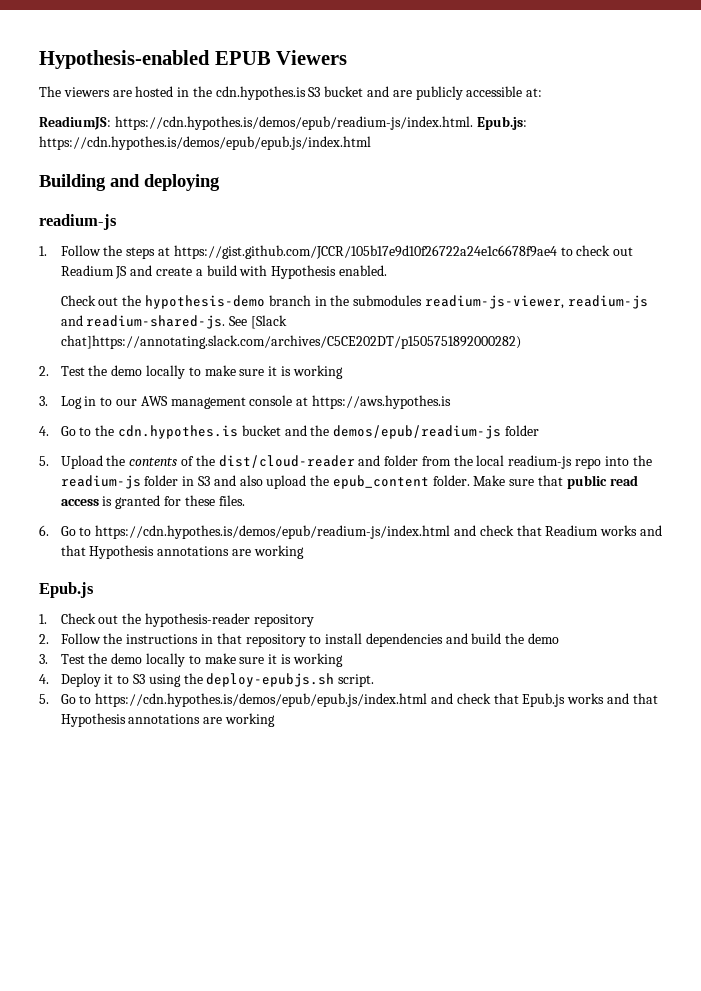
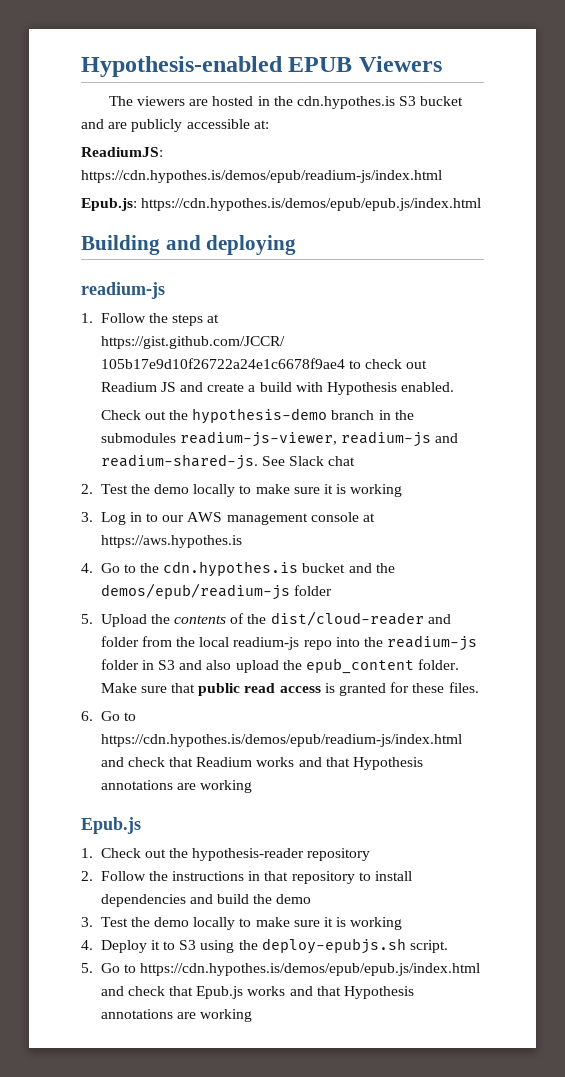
- ReadiumJS: https://cdn.hypothes.is/demos/epub/readium-js/index.html. Epub.js: https://cdn.hypothes.is/demos/epub/epub.js/index.html
+ ReadiumJS: https://cdn.hypothes.is/demos/epub/readium-js/index.html
+ Epub.js: https://cdn.hypothes.is/demos/epub/epub.js/index.html
- See [Slack chat]https://annotating.slack.com/archives/C5CE202DT/p1505751892000282)
+ See Slack chat

